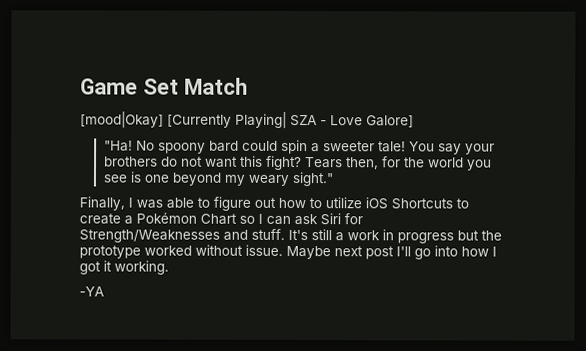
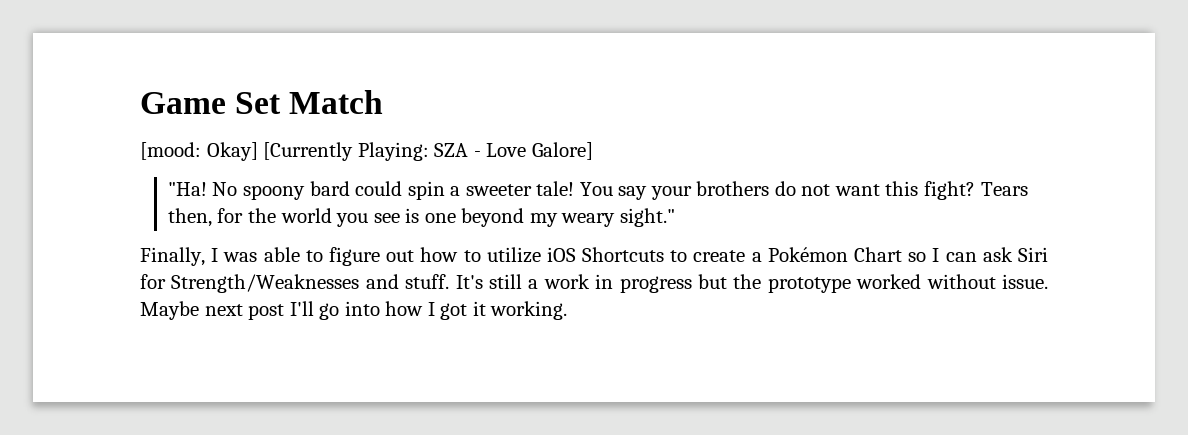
- [mood|Okay] [Currently Playing| SZA - Love Galore]
+ [mood: Okay] [Currently Playing: SZA - Love Galore]
- -YA

